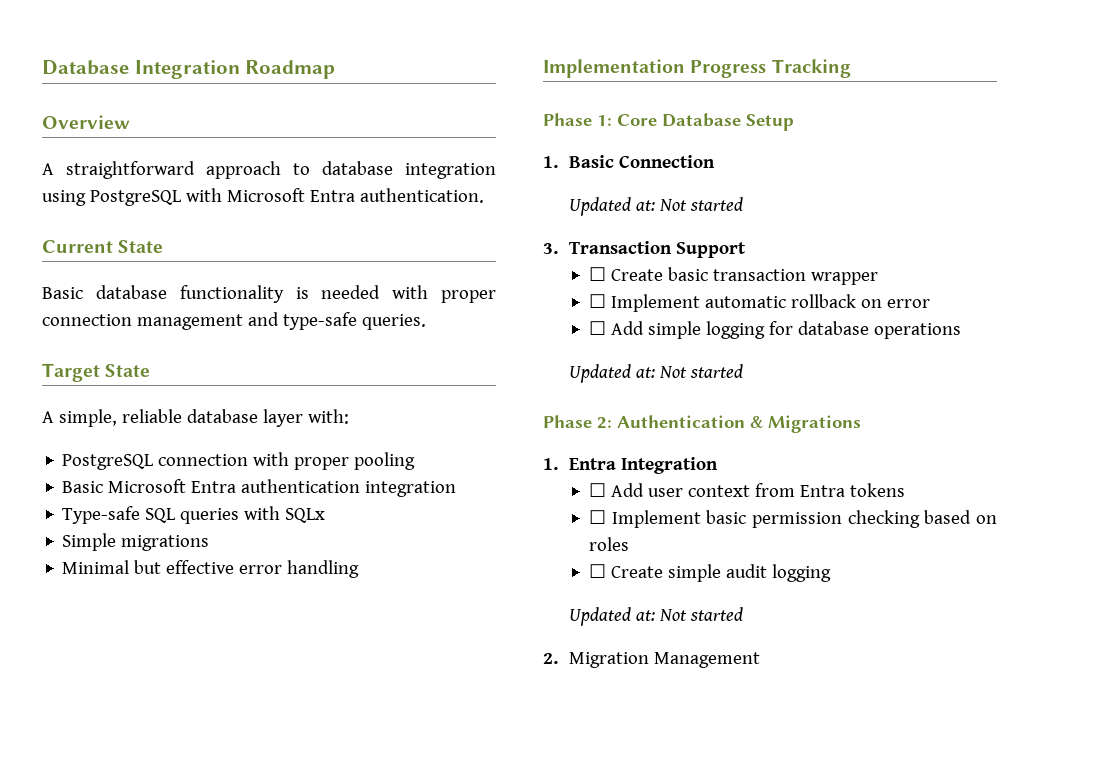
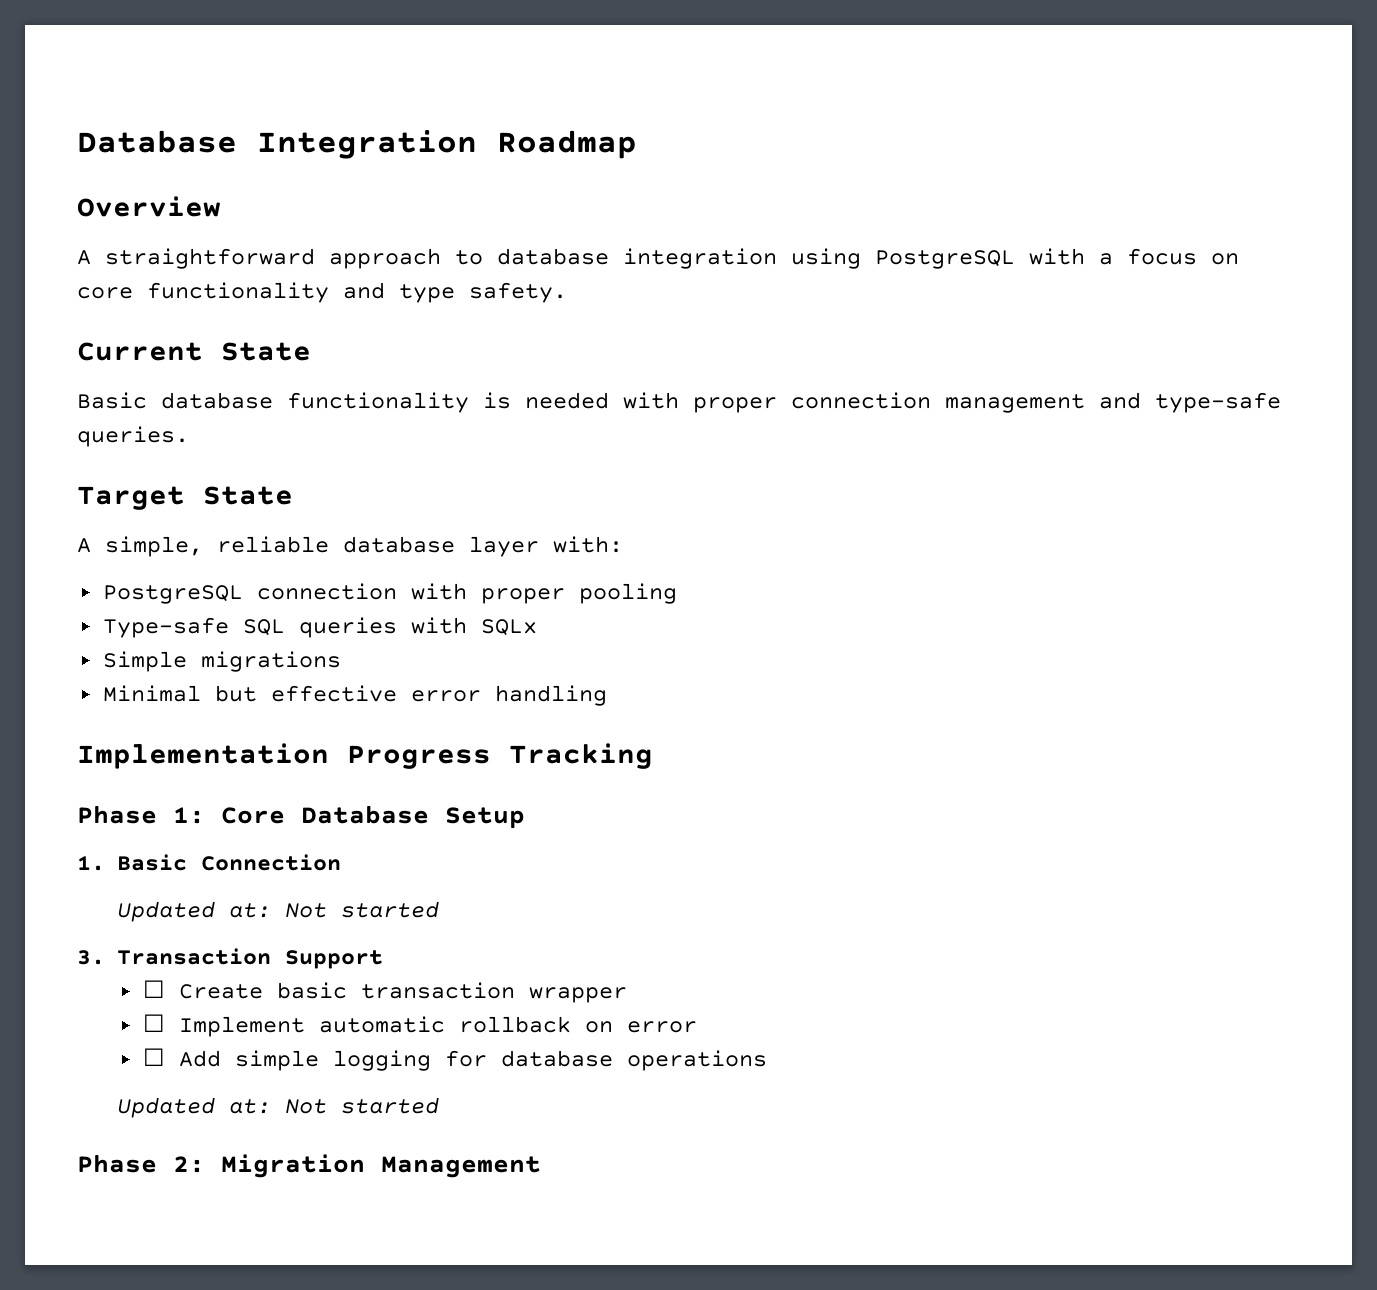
- A straightforward approach to database integration using PostgreSQL with Microsoft Entra authentication.
+ A straightforward approach to database integration using PostgreSQL with a focus on core functionality and type safety.
- Basic Microsoft Entra authentication integration
- Phase 2: Authentication & Migrations
- 1. Entra Integration
- ☐ Add user context from Entra tokens
- ☐ Implement basic permission checking based on roles
- ☐ Create simple audit logging
- Updated at: Not started
- 2. Migration Management
+ Phase 2: Migration Management

